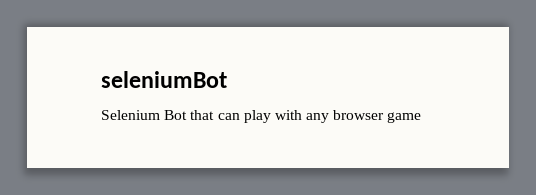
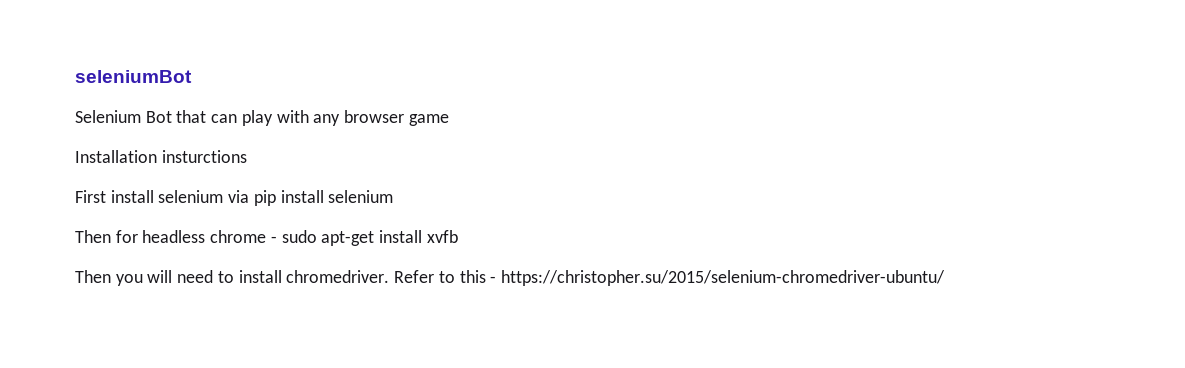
+ Installation insturctions
+ First install selenium via pip install selenium
+ Then for headless chrome - sudo apt-get install xvfb
+ Then you will need to install chromedriver. Refer to this - https://christopher.su/2015/selenium-chromedriver-ubuntu/

